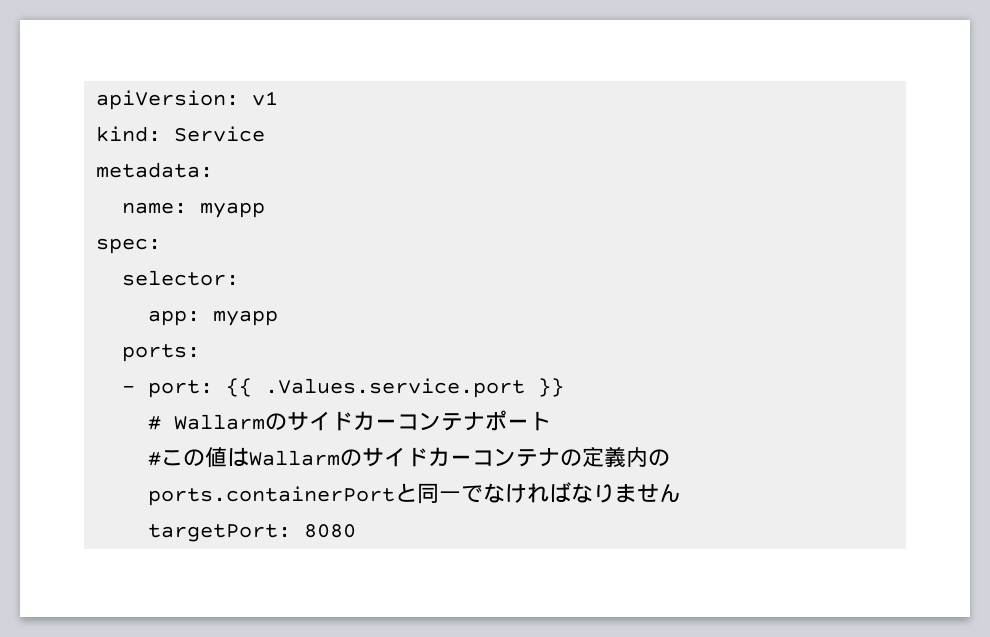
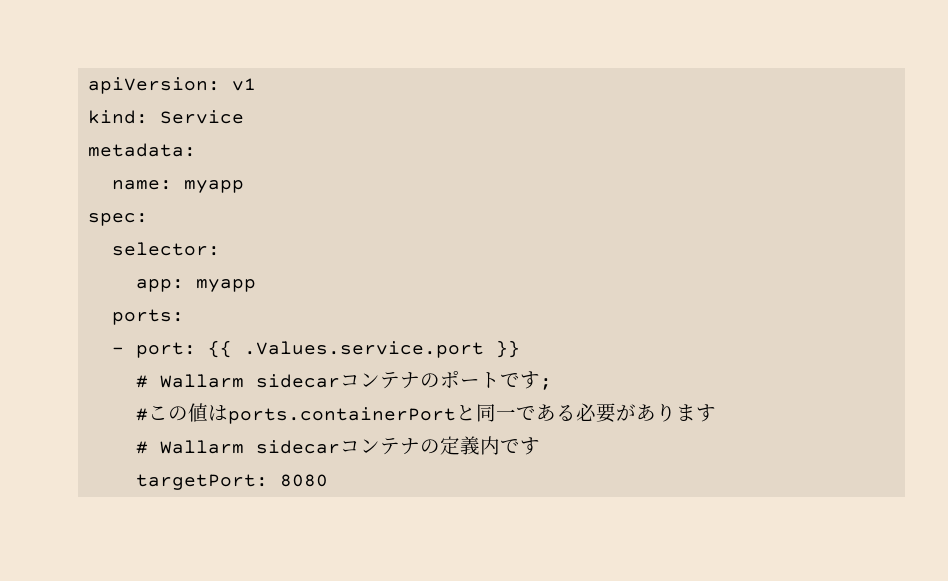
- # Wallarmのサイドカーコンテナポート
+ # Wallarm sidecarコンテナのポートです;
- #この値はWallarmのサイドカーコンテナの定義内のports.containerPortと同一でなければなりません
+ #この値はports.containerPortと同一である必要があります
+ # Wallarm sidecarコンテナの定義内です

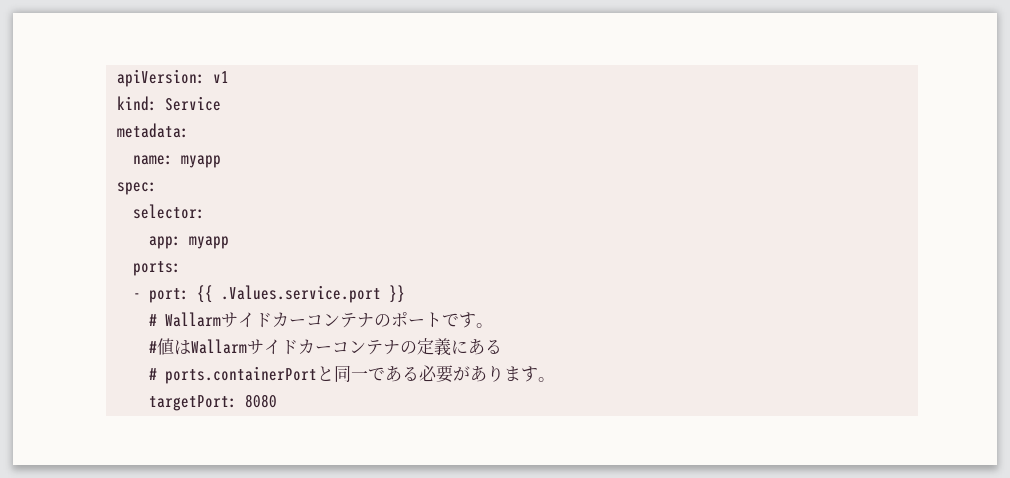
- # Wallarm sidecarコンテナのポートです;
- #この値はports.containerPortと同一である必要があります
- # Wallarm sidecarコンテナの定義内です
+ # Wallarmサイドカーコンテナのポートです。
+ #値はWallarmサイドカーコンテナの定義にある
+ # ports.containerPortと同一である必要があります。

